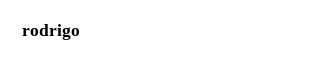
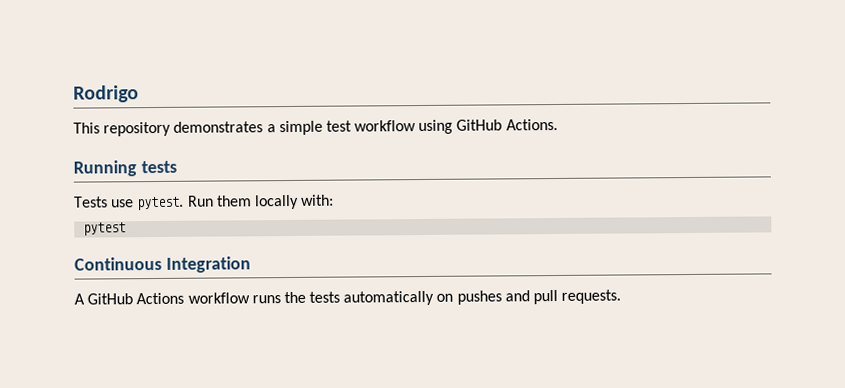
- rodrigo
+ Rodrigo
+ This repository demonstrates a simple test workflow using GitHub Actions.
+ Running tests
+ Tests use pytest. Run them locally with:
+ pytest
+ Continuous Integration
+ A GitHub Actions workflow runs the tests automatically on pushes and pull requests.

